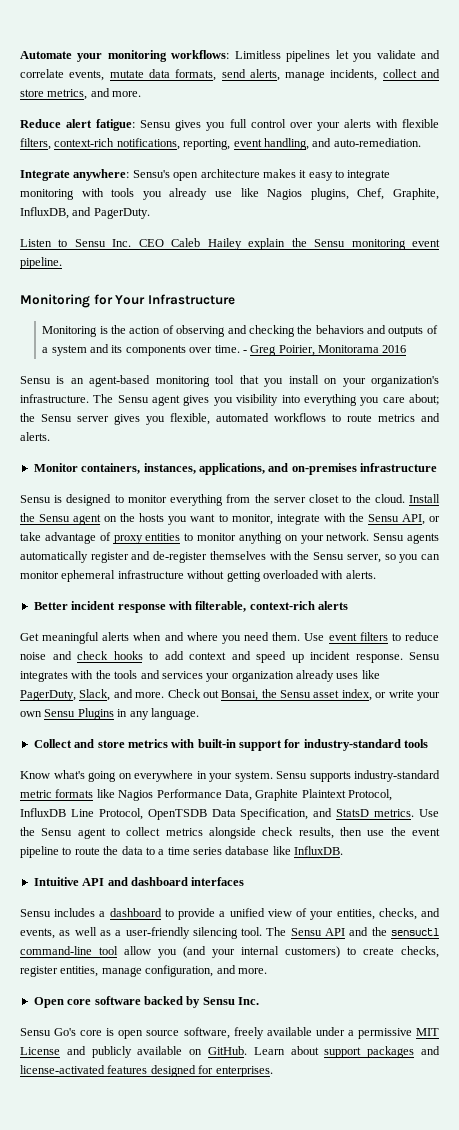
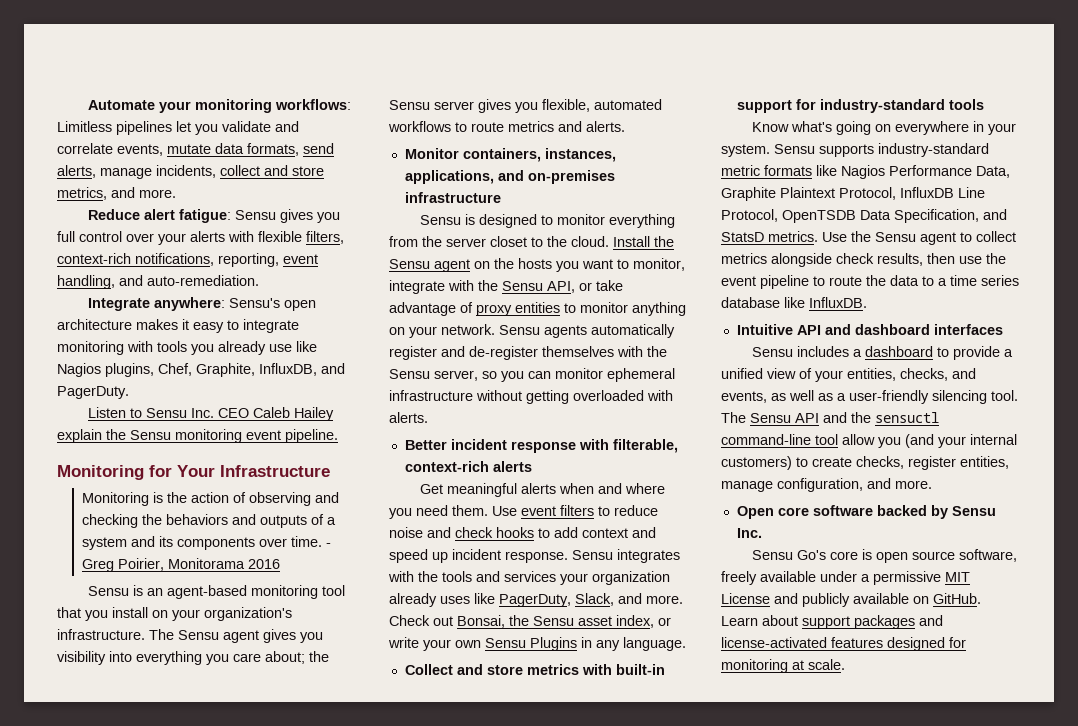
- Learn about support packages and license-activated features designed for enterprises.
+ Learn about support packages and license-activated features designed for monitoring at scale.

